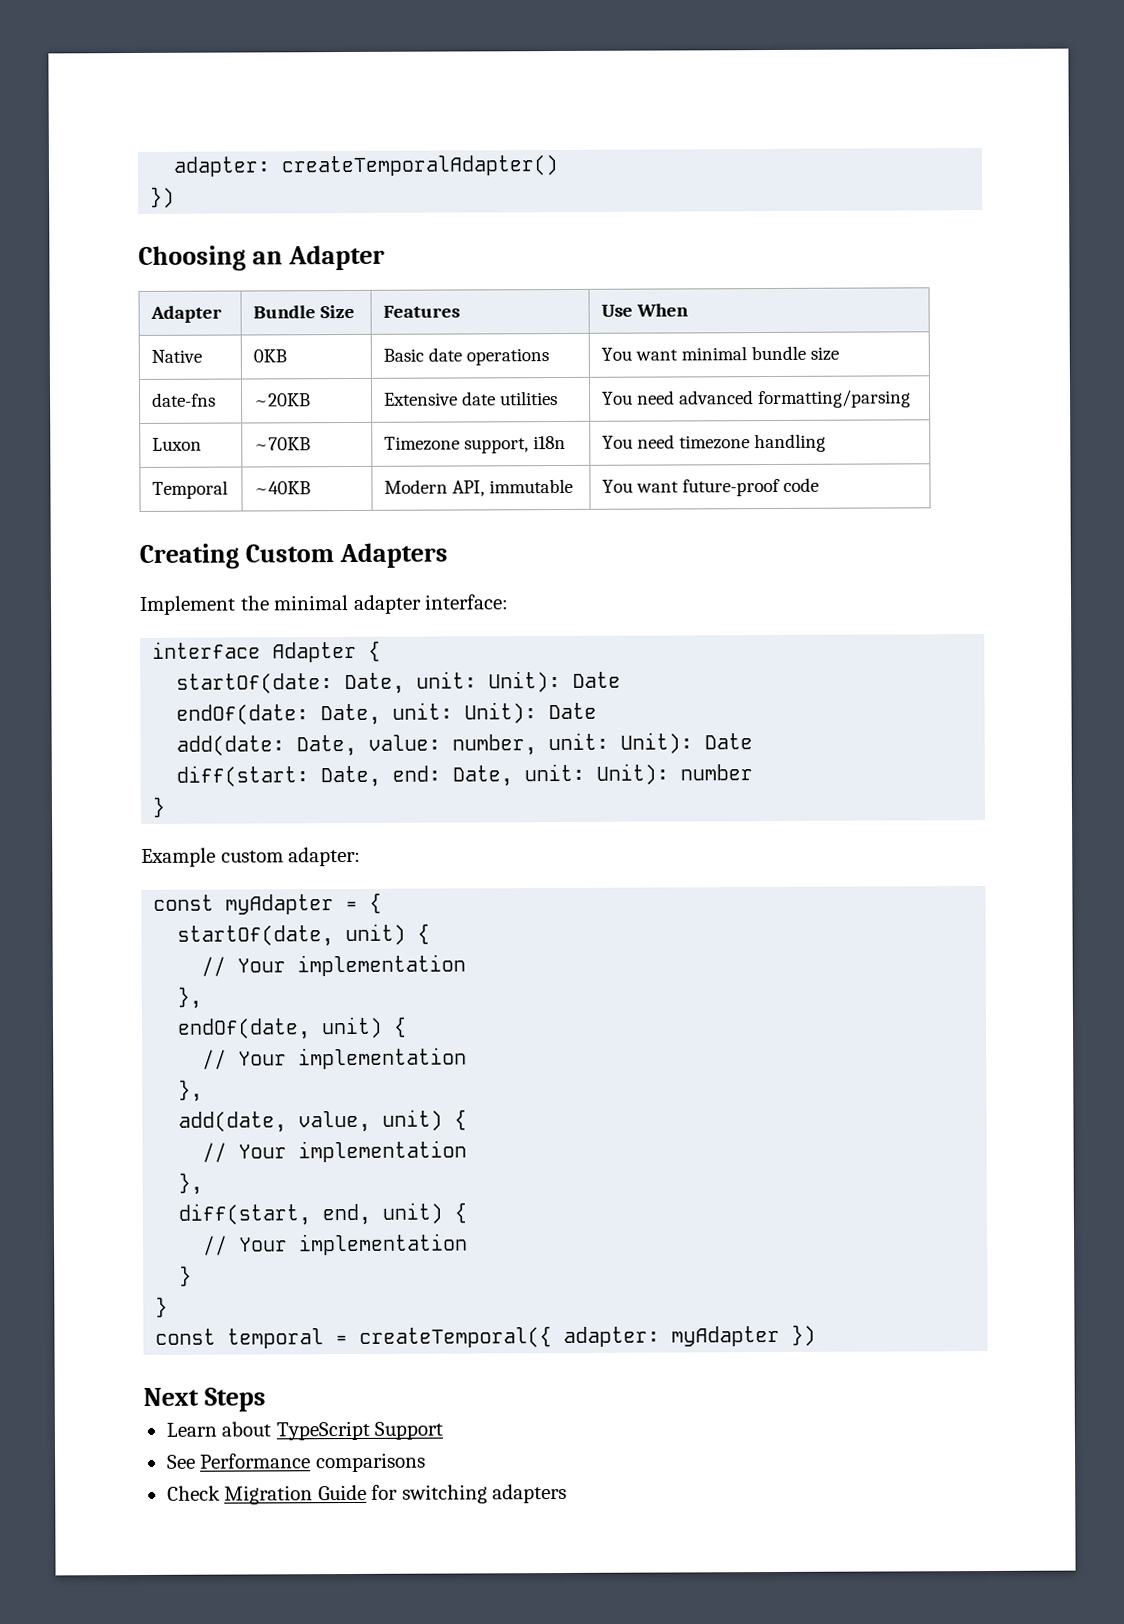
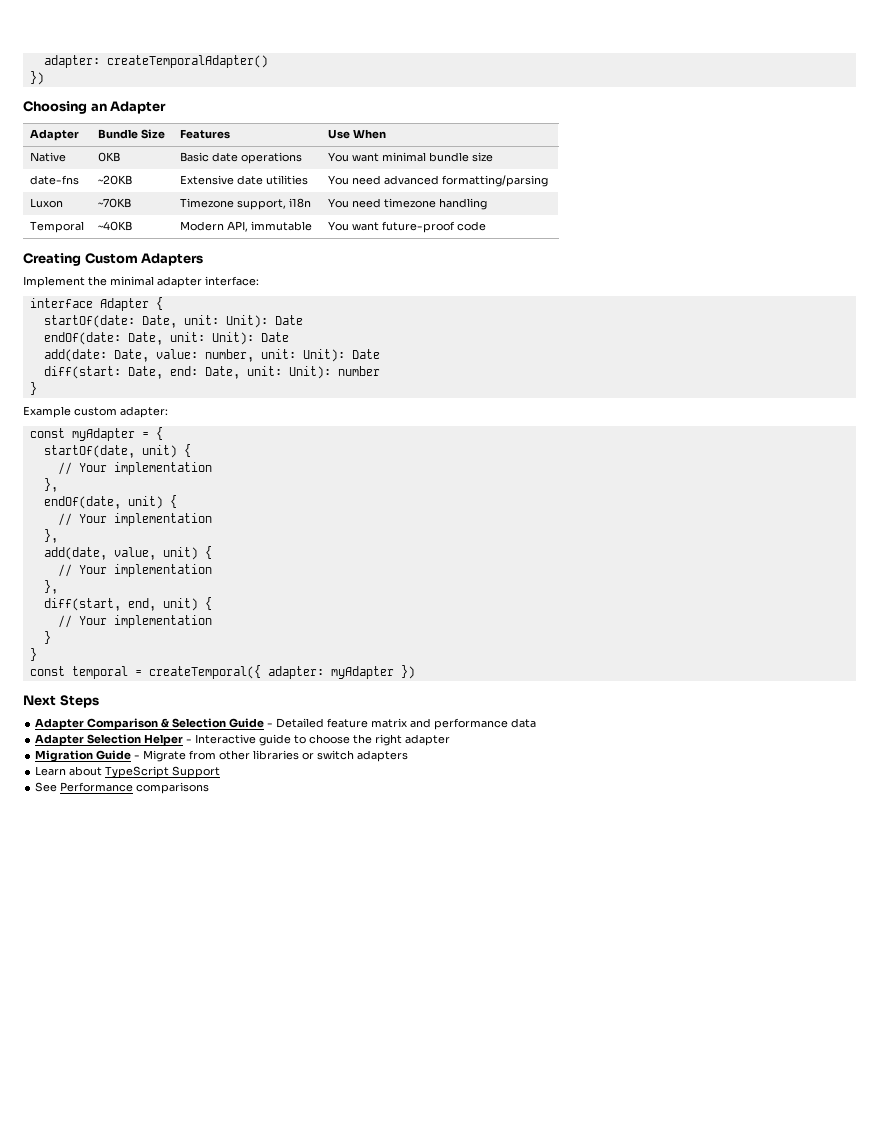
+ Adapter Comparison & Selection Guide - Detailed feature matrix and performance data
+ Adapter Selection Helper - Interactive guide to choose the right adapter
+ Migration Guide - Migrate from other libraries or switch adapters
- Check Migration Guide for switching adapters

